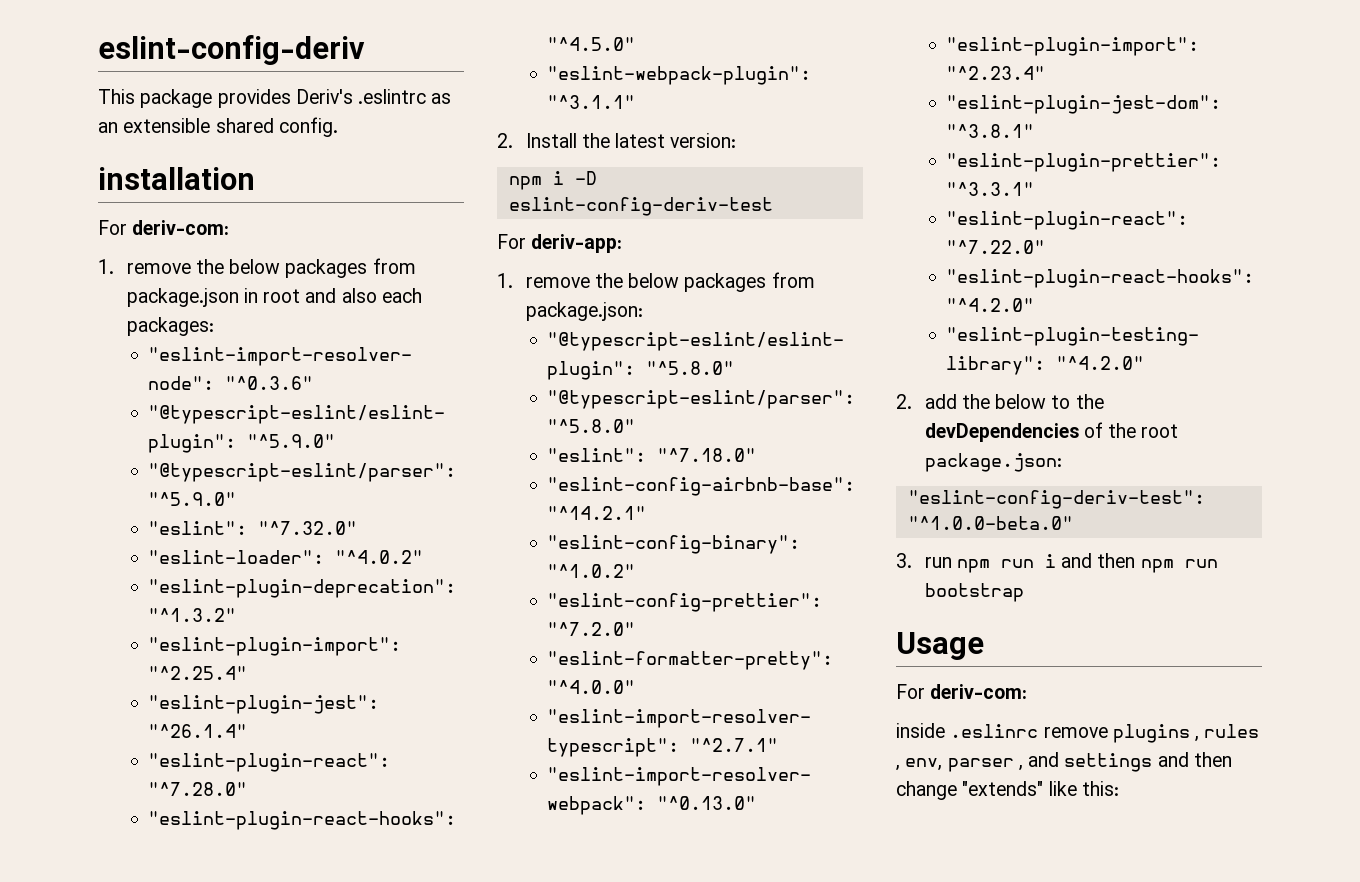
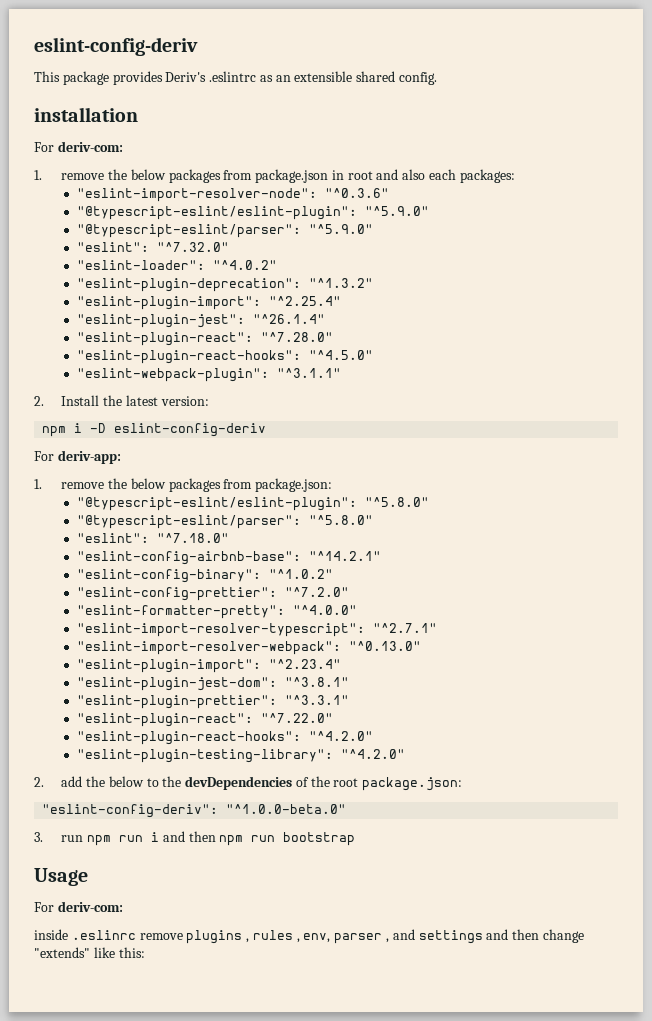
- npm i -D eslint-config-deriv-test
+ npm i -D eslint-config-deriv
- "eslint-config-deriv-test": "^1.0.0-beta.0"
+ "eslint-config-deriv": "^1.0.0-beta.0"

